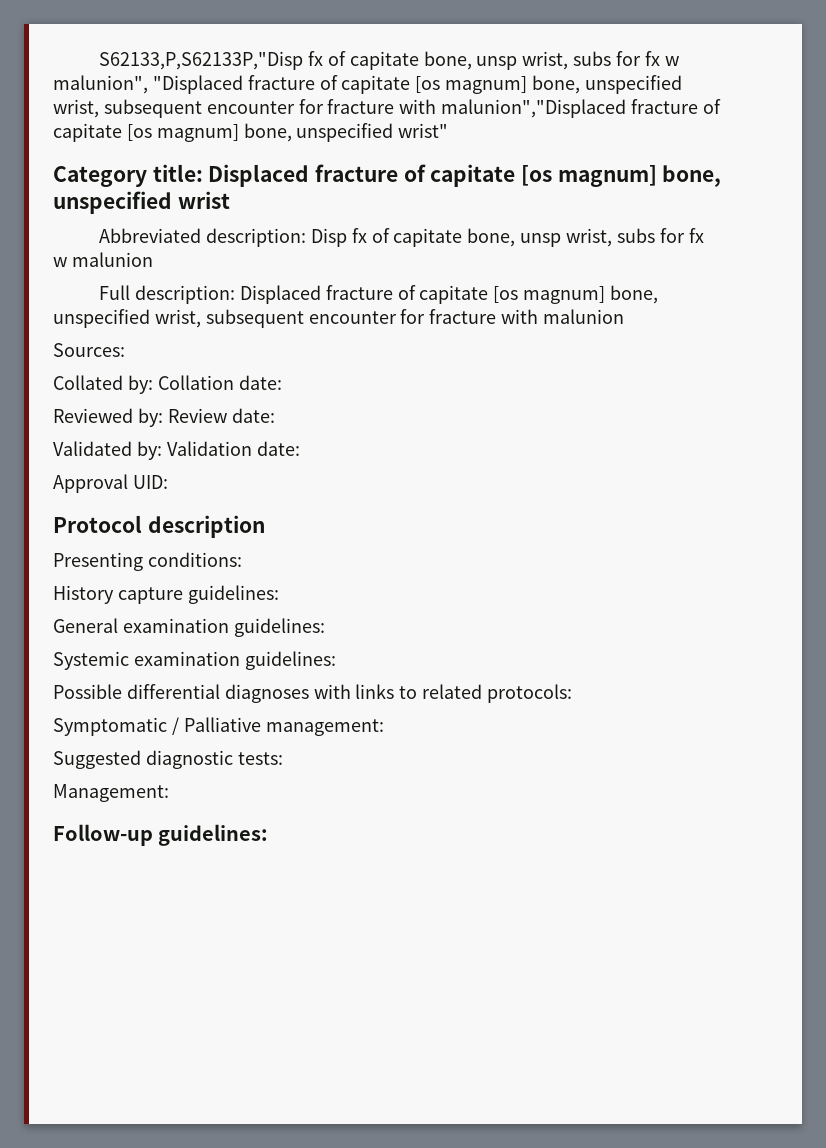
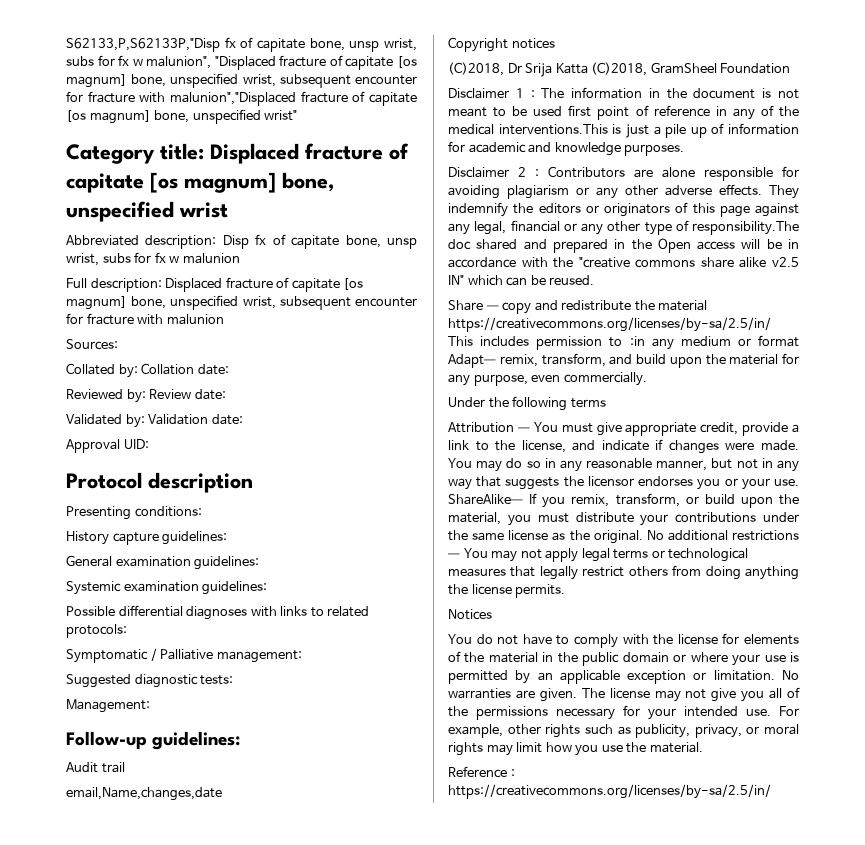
+ Audit trail
+ email,Name,changes,date
+ Copyright notices
+ (C)2018, Dr Srija Katta (C)2018, GramSheel Foundation
+ Disclaimer 1 : The information in the document is not meant to be used first point of reference in any of the medical interventions.This is just a pile up of information for academic and knowledge purposes.
+ Disclaimer 2 : Contributors are alone responsible for avoiding plagiarism or any other adverse effects. They indemnify the editors or originators of this page against any legal, financial or any other type of responsibility.The doc shared and prepared in the Open access will be in accordance with the "creative commons share alike v2.5 IN" which can be reused.
+ Share — copy and redistribute the material https://creativecommons.org/licenses/by-sa/2.5/in/ This includes permission to :in any medium or format Adapt— remix, transform, and build upon the material for any purpose, even commercially.
+ Under the following terms
+ Attribution — You must give appropriate credit, provide a link to the license, and indicate if changes were made. You may do so in any reasonable manner, but not in any way that suggests the licensor endorses you or your use. ShareAlike— If you remix, transform, or build upon the material, you must distribute your contributions under the same license as the original. No additional restrictions — You may not apply legal terms or technological measures that legally restrict others from doing anything the license permits.
+ Notices
+ You do not have to comply with the license for elements of the material in the public domain or where your use is permitted by an applicable exception or limitation. No warranties are given. The license may not give you all of the permissions necessary for your intended use. For example, other rights such as publicity, privacy, or moral rights may limit how you use the material.
+ Reference : https://creativecommons.org/licenses/by-sa/2.5/in/

